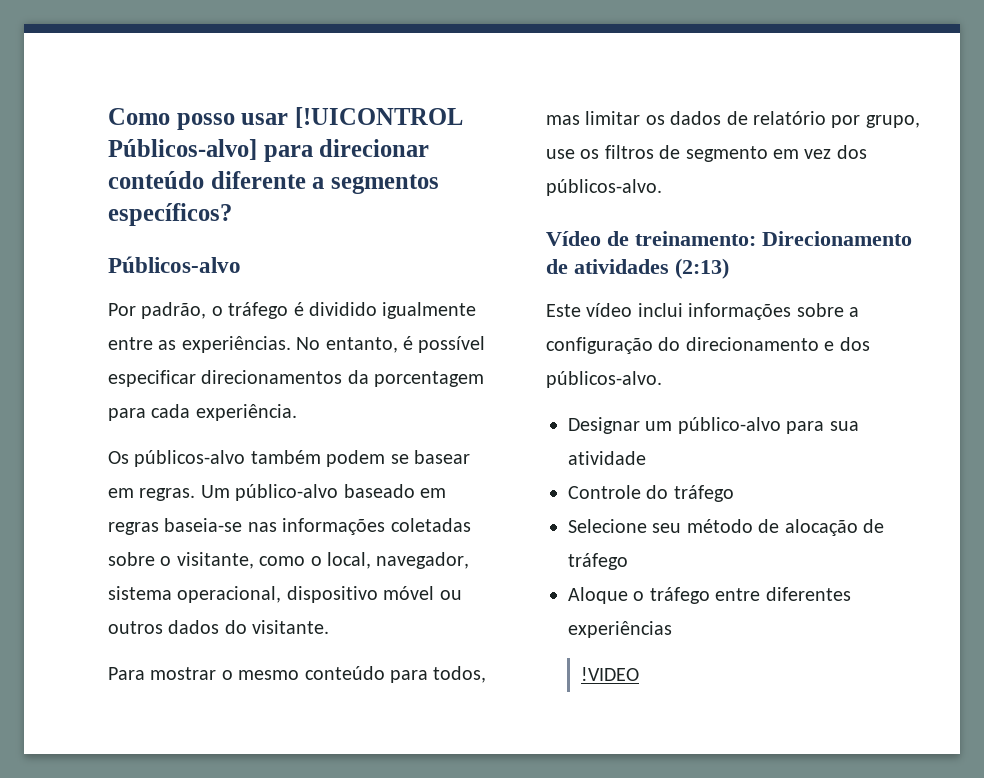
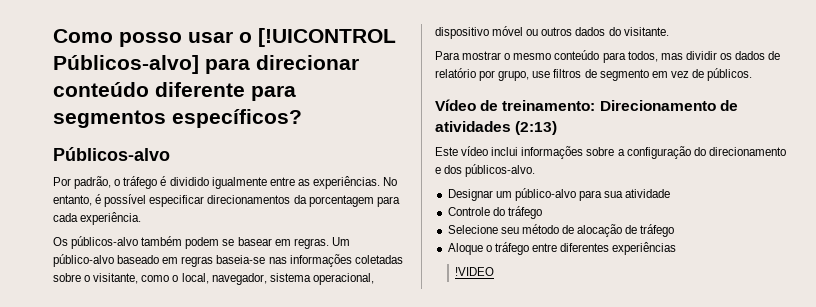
- Como posso usar [!UICONTROL Públicos-alvo] para direcionar conteúdo diferente a segmentos específicos?
+ Como posso usar o [!UICONTROL Públicos-alvo] para direcionar conteúdo diferente para segmentos específicos?
- Para mostrar o mesmo conteúdo para todos, mas limitar os dados de relatório por grupo, use os filtros de segmento em vez dos públicos-alvo.
+ Para mostrar o mesmo conteúdo para todos, mas dividir os dados de relatório por grupo, use filtros de segmento em vez de públicos.

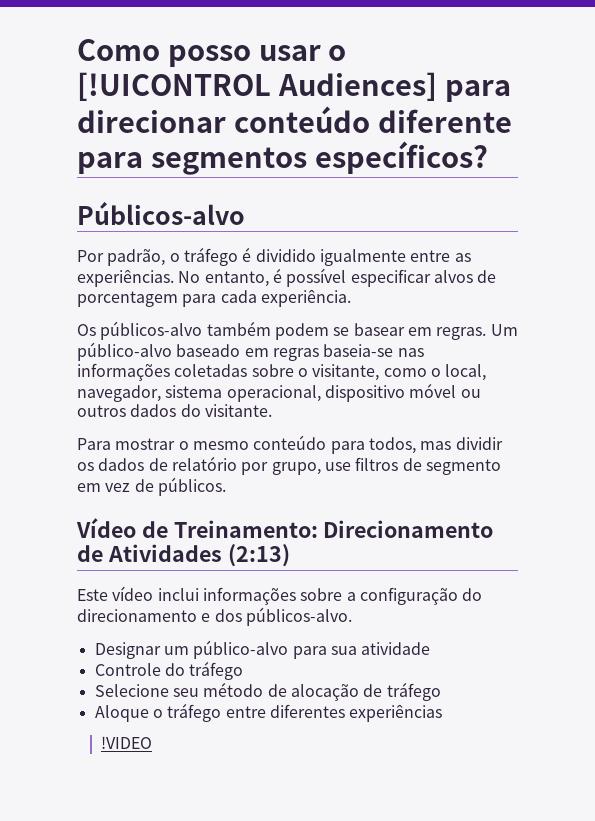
- Como posso usar o [!UICONTROL Públicos-alvo] para direcionar conteúdo diferente para segmentos específicos?
+ Como posso usar o [!UICONTROL Audiences] para direcionar conteúdo diferente para segmentos específicos?
- No entanto, é possível especificar direcionamentos da porcentagem para cada experiência.
+ No entanto, é possível especificar alvos de porcentagem para cada experiência.
- Vídeo de treinamento: Direcionamento de atividades (2:13)
+ Vídeo de Treinamento: Direcionamento de Atividades (2:13)

